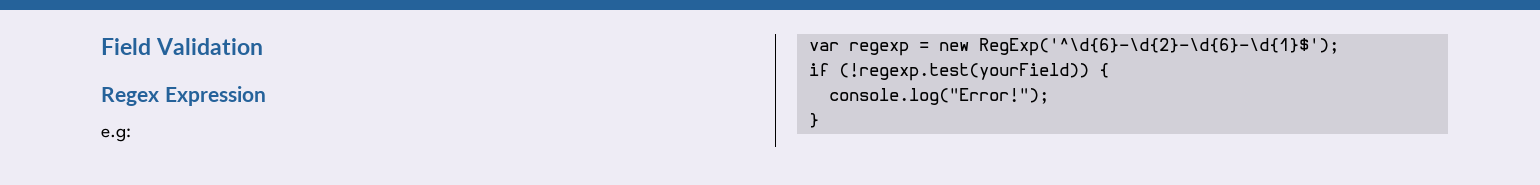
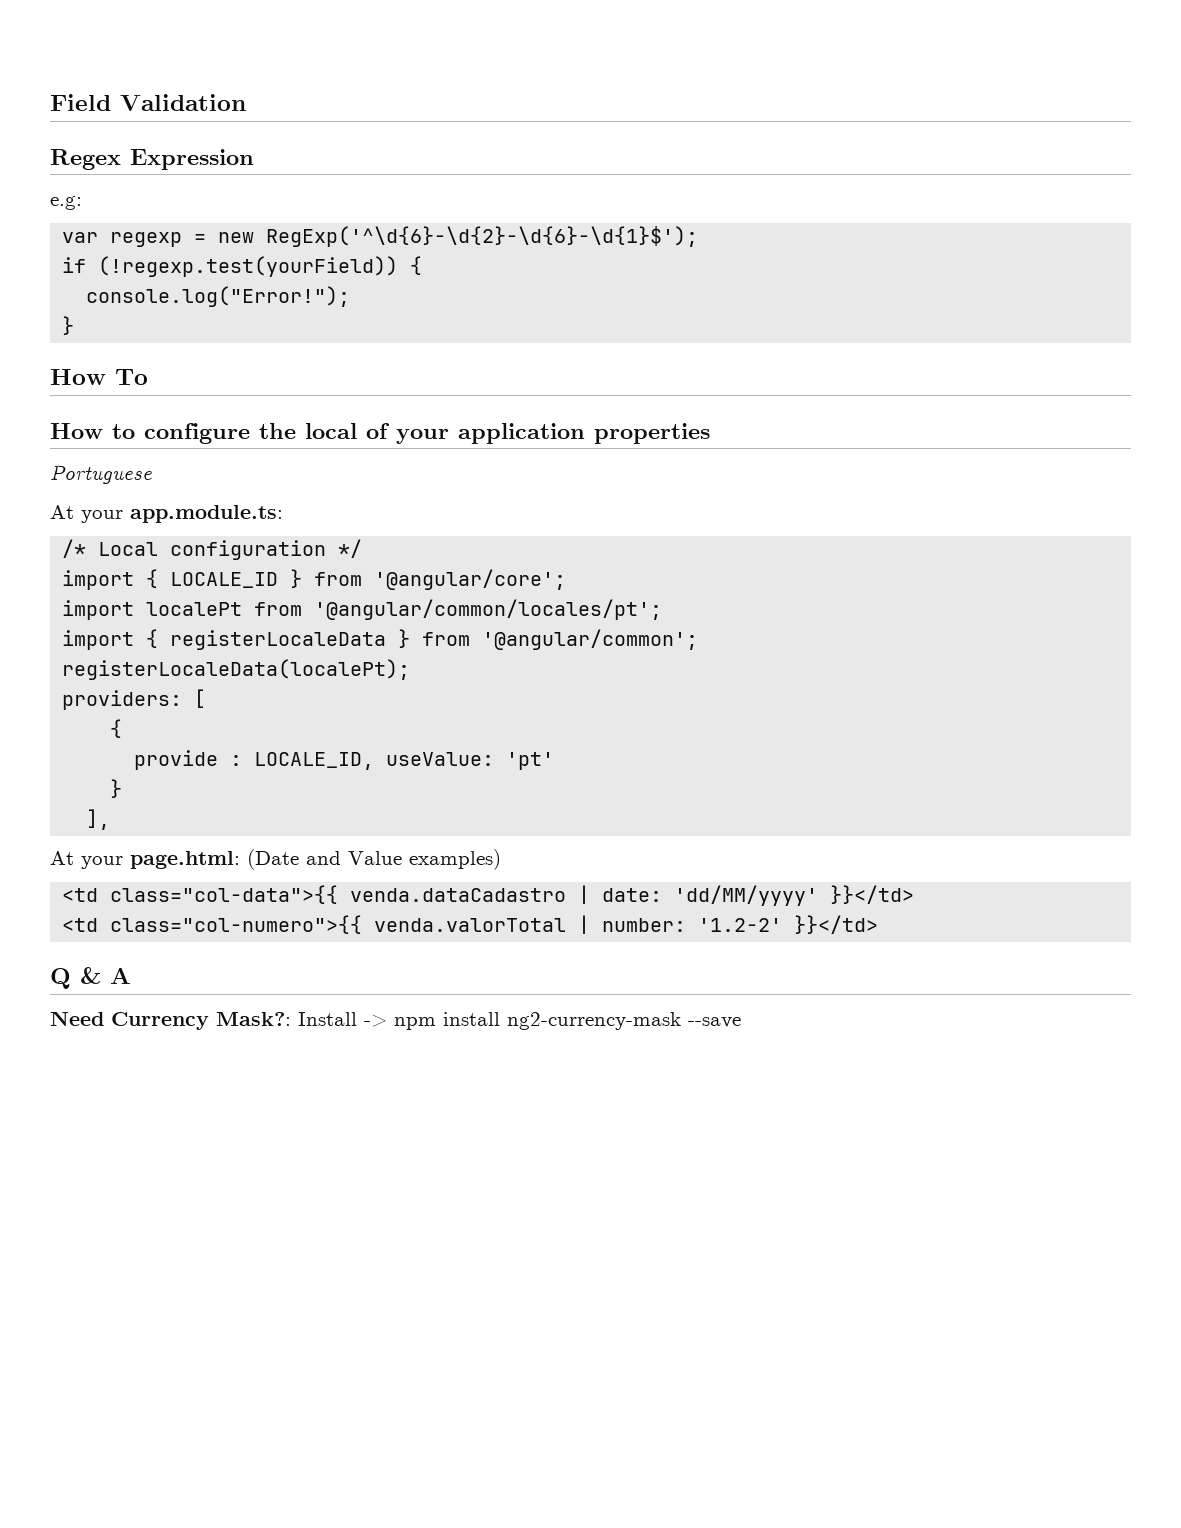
+ How To
+ How to configure the local of your application properties
+ Portuguese
+ At your app.module.ts:
+ /* Local configuration */
+ import { LOCALE_ID } from '@angular/core';
+ import localePt from '@angular/common/locales/pt';
+ import { registerLocaleData } from '@angular/common';
+ registerLocaleData(localePt);
+ providers: [
+ {
+ provide : LOCALE_ID, useValue: 'pt'
+ }
+ ],
+ At your page.html: (Date and Value examples)
+ <td class="col-data">{{ venda.dataCadastro | date: 'dd/MM/yyyy' }}</td>
+ <td class="col-numero">{{ venda.valorTotal | number: '1.2-2' }}</td>
+ Q & A
+ Need Currency Mask?: Install -> npm install ng2-currency-mask --save

